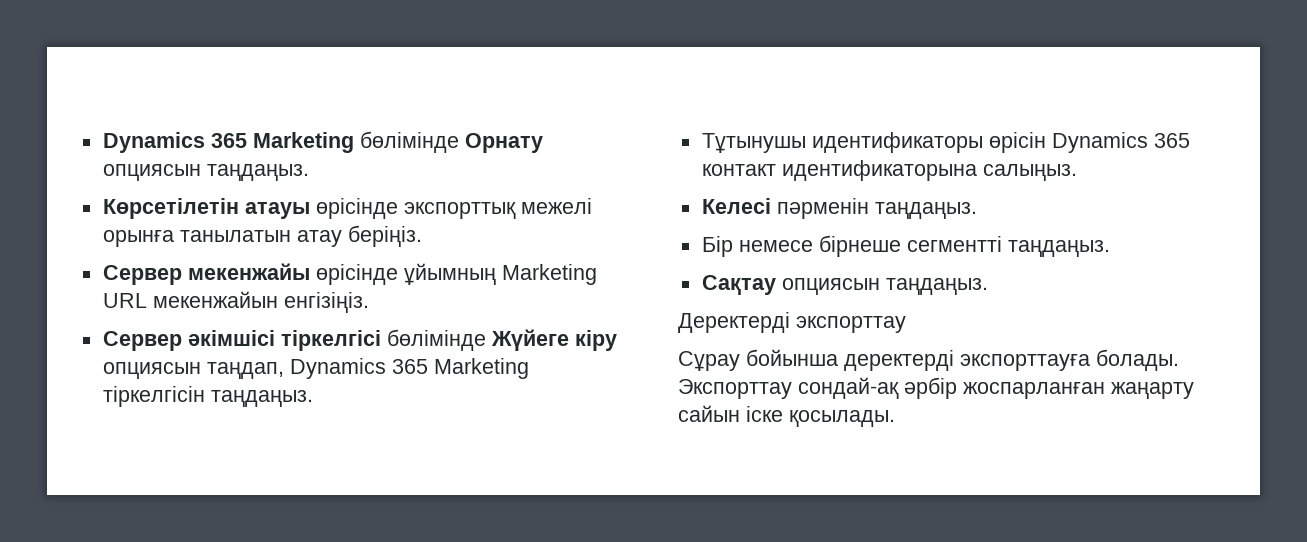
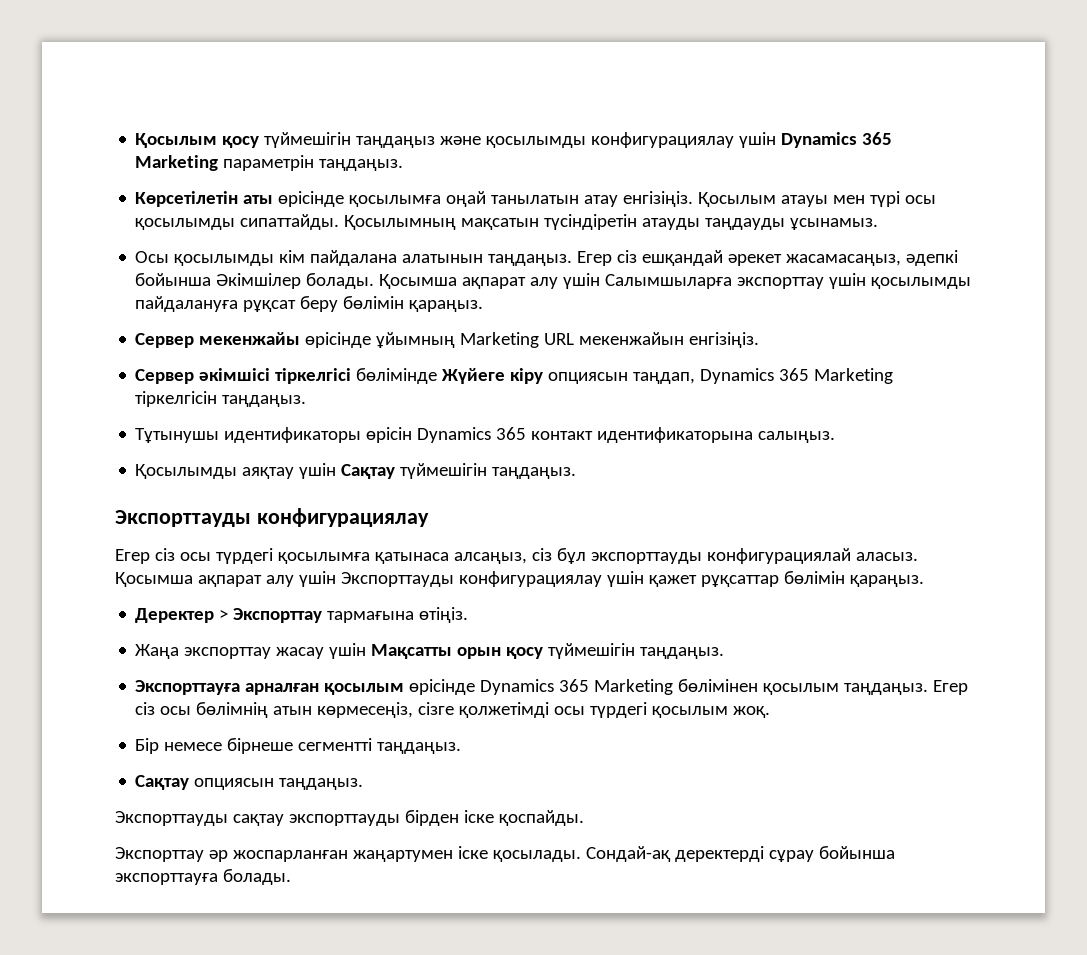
- Dynamics 365 Marketing бөлімінде Орнату опциясын таңдаңыз.
- Көрсетілетін атауы өрісінде экспорттық межелі орынға танылатын атау беріңіз.
+ Қосылым қосу түймешігін таңдаңыз және қосылымды конфигурациялау үшін Dynamics 365 Marketing параметрін таңдаңыз.
+ Көрсетілетін аты өрісінде қосылымға оңай танылатын атау енгізіңіз. Қосылым атауы мен түрі осы қосылымды сипаттайды. Қосылымның мақсатын түсіндіретін атауды таңдауды ұсынамыз.
+ Осы қосылымды кім пайдалана алатынын таңдаңыз. Егер сіз ешқандай әрекет жасамасаңыз, әдепкі бойынша Әкімшілер болады. Қосымша ақпарат алу үшін Салымшыларға экспорттау үшін қосылымды пайдалануға рұқсат беру бөлімін қараңыз.
- Келесі пәрменін таңдаңыз.
+ Қосылымды аяқтау үшін Сақтау түймешігін таңдаңыз.
+ Экспорттауды конфигурациялау
+ Егер сіз осы түрдегі қосылымға қатынаса алсаңыз, сіз бұл экспорттауды конфигурациялай аласыз. Қосымша ақпарат алу үшін Экспорттауды конфигурациялау үшін қажет рұқсаттар бөлімін қараңыз.
+ Деректер > Экспорттау тармағына өтіңіз.
+ Жаңа экспорттау жасау үшін Мақсатты орын қосу түймешігін таңдаңыз.
+ Экспорттауға арналған қосылым өрісінде Dynamics 365 Marketing бөлімінен қосылым таңдаңыз. Егер сіз осы бөлімнің атын көрмесеңіз, сізге қолжетімді осы түрдегі қосылым жоқ.
- Деректерді экспорттау
- Сұрау бойынша деректерді экспорттауға болады. Экспорттау сондай-ақ әрбір жоспарланған жаңарту сайын іске қосылады.
+ Экспорттауды сақтау экспорттауды бірден іске қоспайды.
+ Экспорттау әр жоспарланған жаңартумен іске қосылады. Сондай-ақ деректерді сұрау бойынша экспорттауға болады.

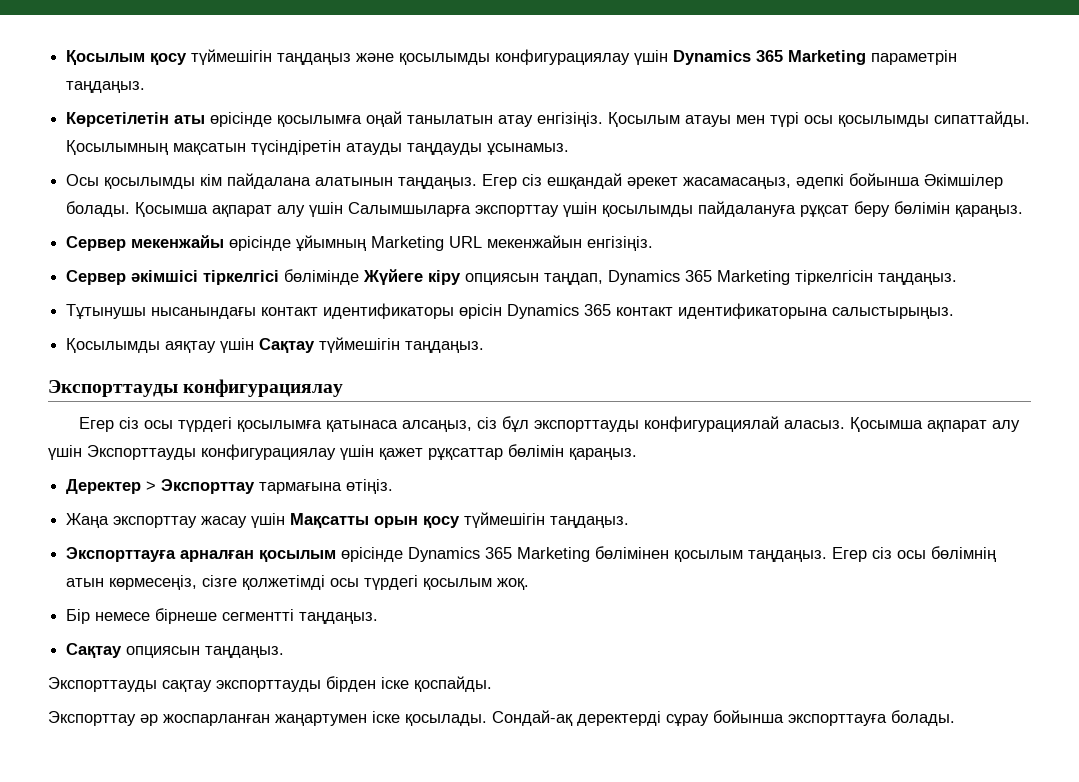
- Тұтынушы идентификаторы өрісін Dynamics 365 контакт идентификаторына салыңыз.
+ Тұтынушы нысанындағы контакт идентификаторы өрісін Dynamics 365 контакт идентификаторына салыстырыңыз.

